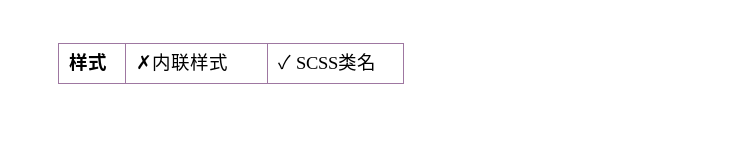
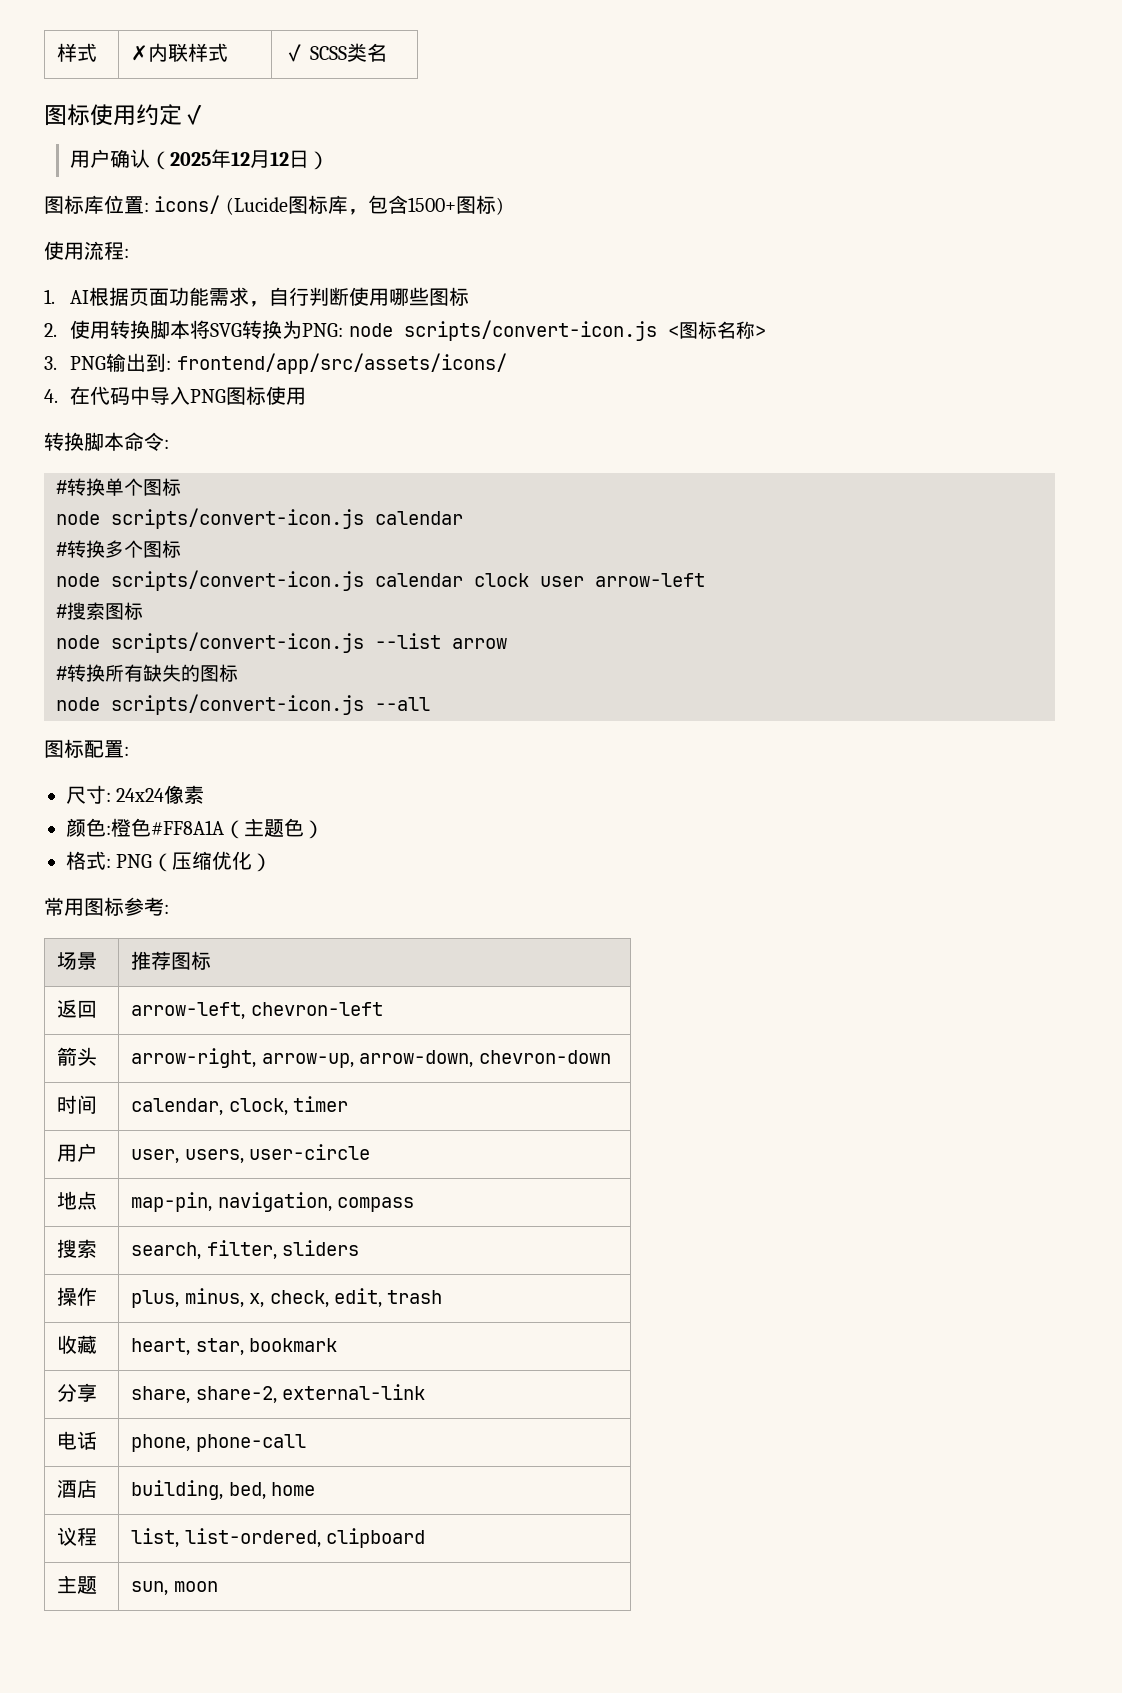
+ 图标使用约定✓
+ 用户确认（2025年12月12日）
+ 图标库位置: icons/ (Lucide图标库，包含1500+图标)
+ 使用流程:
+ 1. AI根据页面功能需求，自行判断使用哪些图标
+ 2.使用转换脚本将SVG转换为PNG: node scripts/convert-icon.js <图标名称>
+ 3. PNG输出到: frontend/app/src/assets/icons/
+ 4.在代码中导入PNG图标使用
+ 转换脚本命令:
+ #转换单个图标
+ node scripts/convert-icon.js calendar
+ #转换多个图标
+ node scripts/convert-icon.js calendar clock user arrow-left
+ #搜索图标
+ node scripts/convert-icon.js --list arrow
+ #转换所有缺失的图标
+ node scripts/convert-icon.js --all
+ 图标配置:
+ 尺寸: 24x24像素
+ 颜色:橙色#FF8A1A（主题色）
+ 格式: PNG（压缩优化）
+ 常用图标参考:
+ 场景 | 推荐图标
+ 返回 | arrow-left, chevron-left
+ 箭头 | arrow-right, arrow-up, arrow-down, chevron-down
+ 时间 | calendar, clock, timer
+ 用户 | user, users, user-circle
+ 地点 | map-pin, navigation, compass
+ 搜索 | search, filter, sliders
+ 操作 | plus, minus, x, check, edit, trash
+ 收藏 | heart, star, bookmark
+ 分享 | share, share-2, external-link
+ 电话 | phone, phone-call
+ 酒店 | building, bed, home
+ 议程 | list, list-ordered, clipboard
+ 主题 | sun, moon

